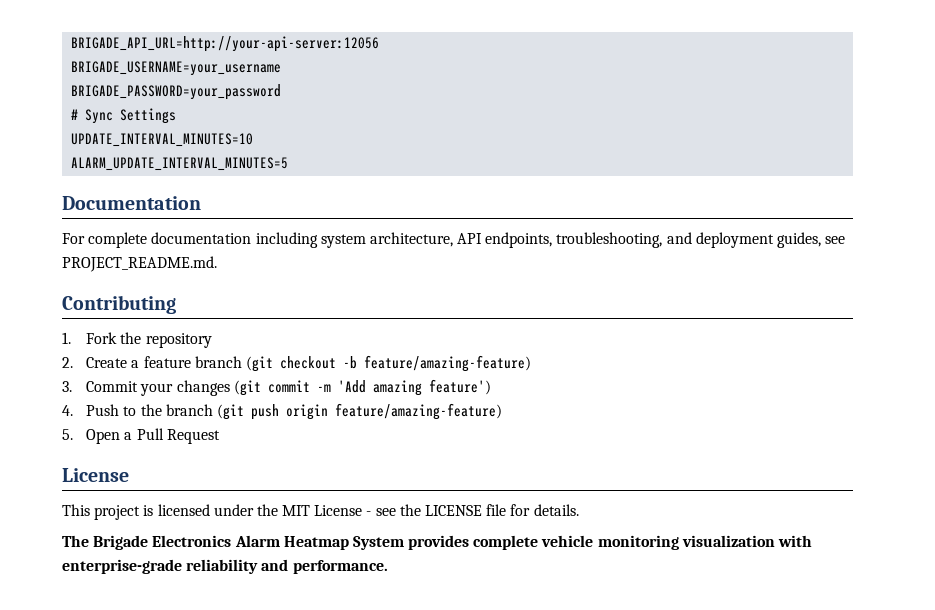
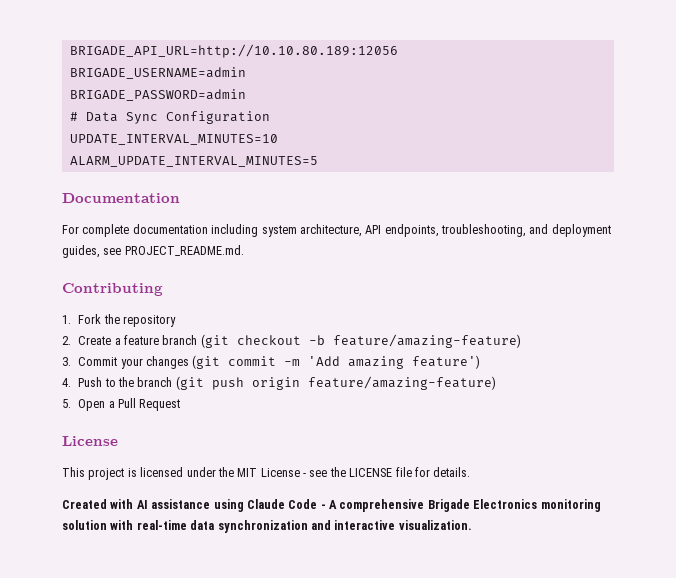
- BRIGADE_API_URL=http://your-api-server:12056
- BRIGADE_USERNAME=your_username
- BRIGADE_PASSWORD=your_password
- # Sync Settings
+ BRIGADE_API_URL=http://10.10.80.189:12056
+ BRIGADE_USERNAME=admin
+ BRIGADE_PASSWORD=admin
+ # Data Sync Configuration
- The Brigade Electronics Alarm Heatmap System provides complete vehicle monitoring visualization with enterprise-grade reliability and performance.
+ Created with AI assistance using Claude Code - A comprehensive Brigade Electronics monitoring solution with real-time data synchronization and interactive visualization.

